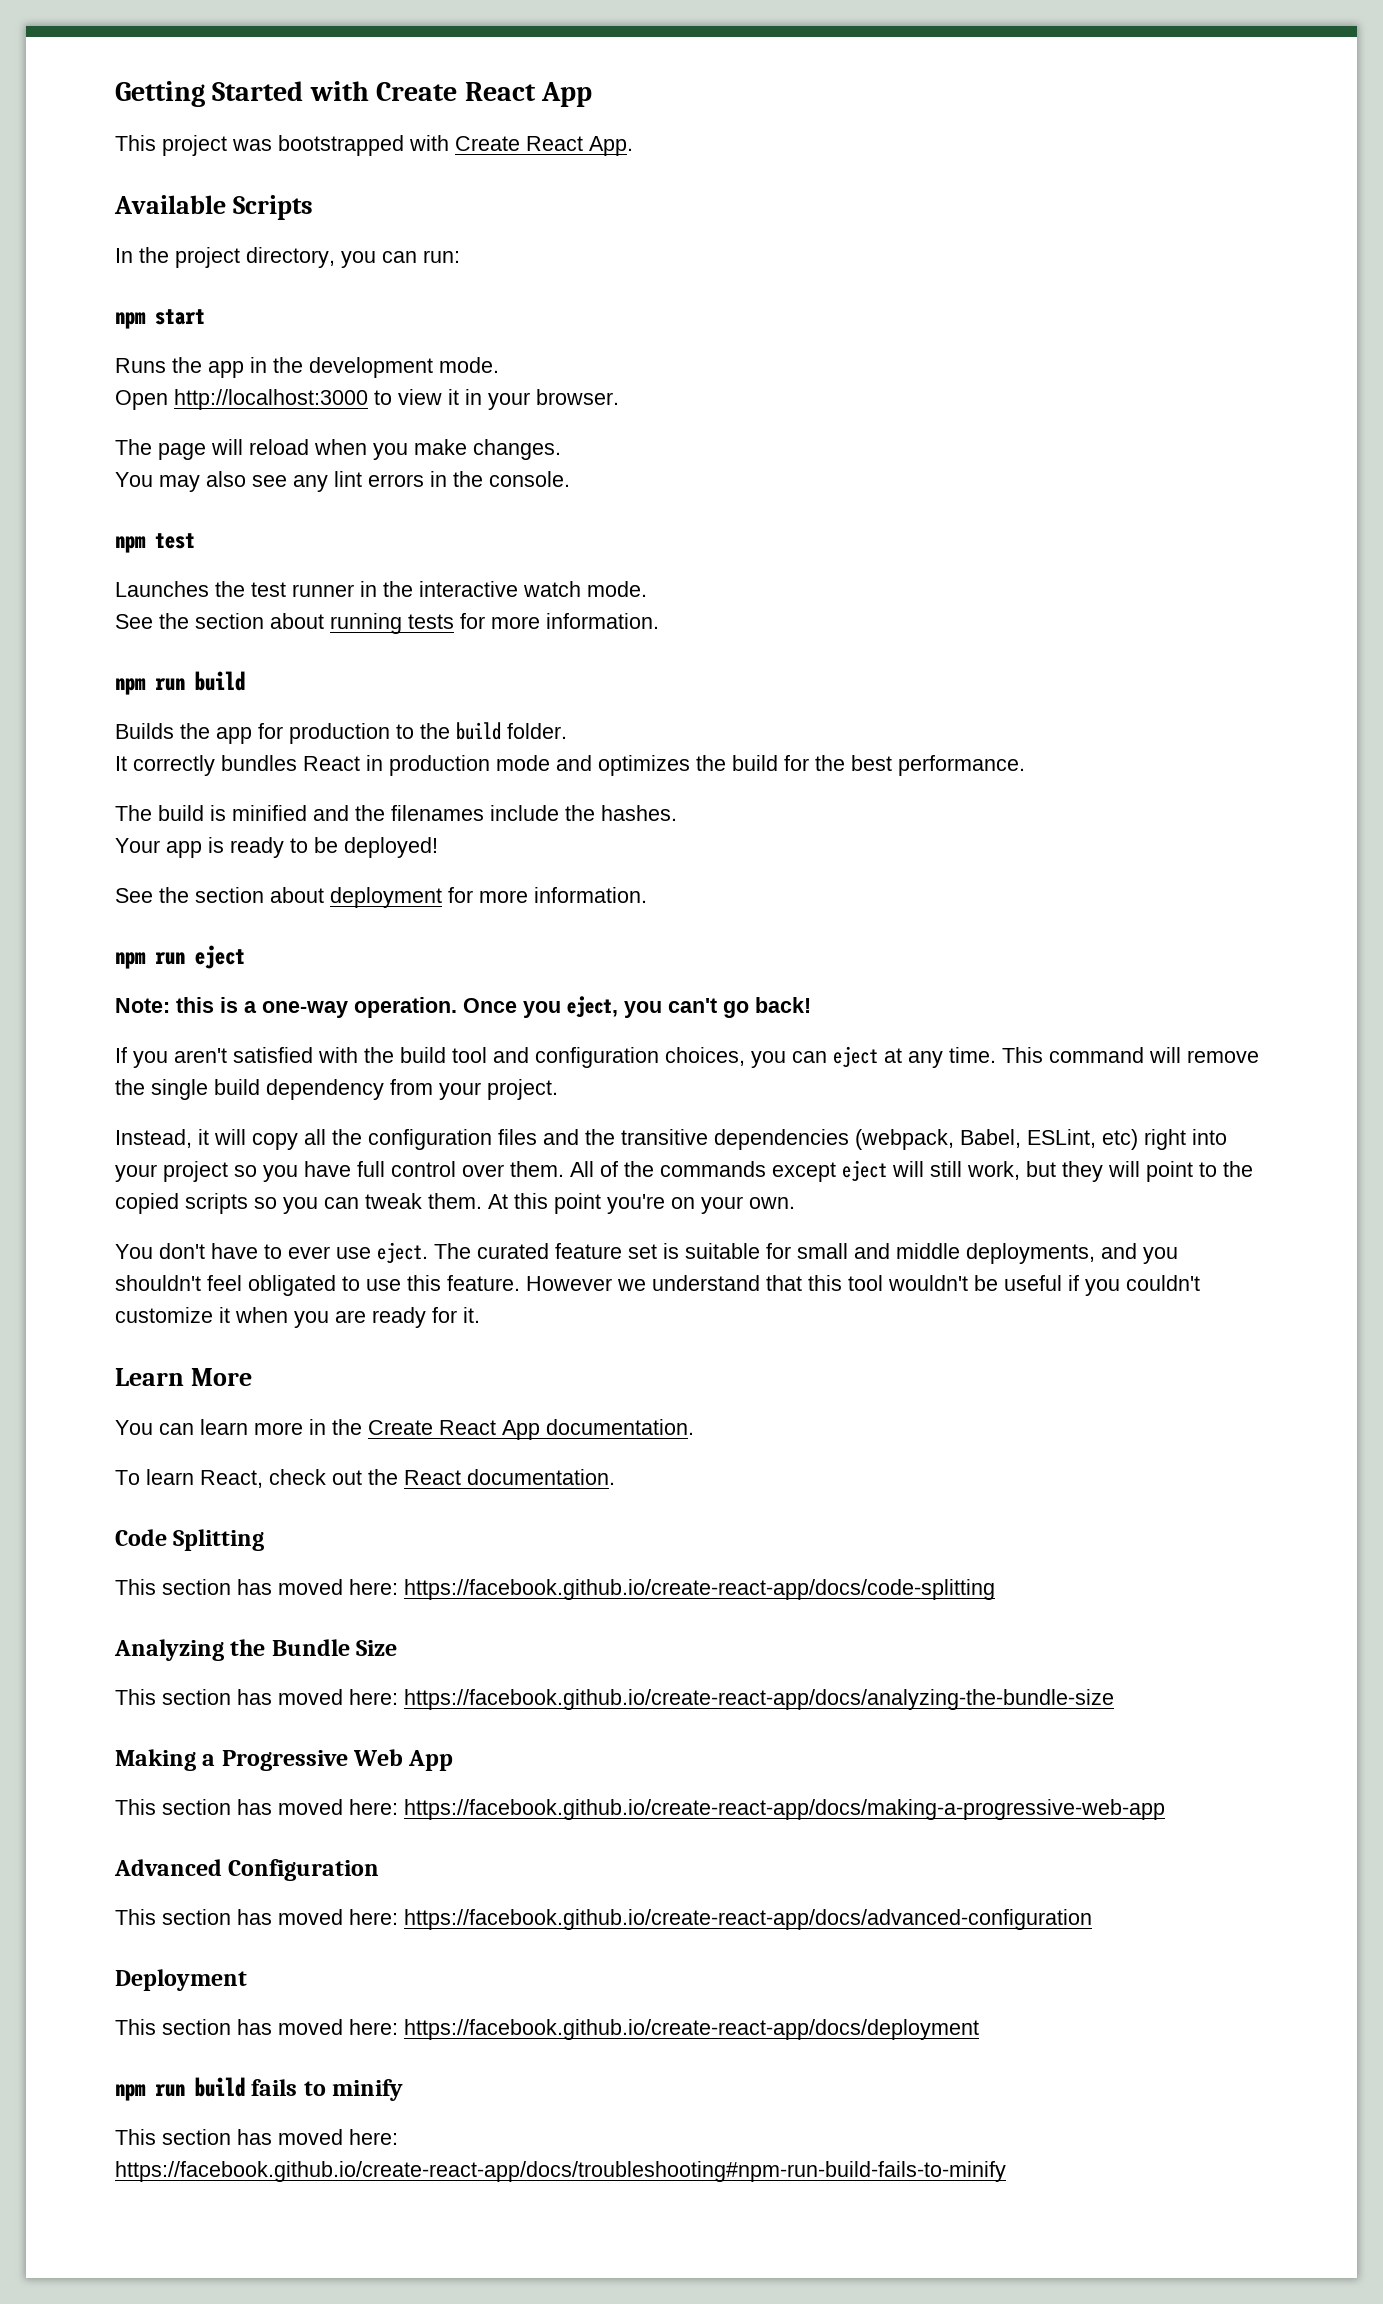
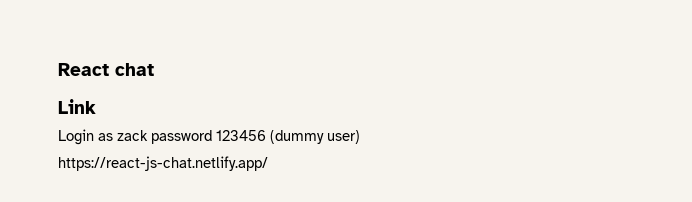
- Getting Started with Create React App
- This project was bootstrapped with Create React App.
- Available Scripts
- In the project directory, you can run:
- npm start
- Runs the app in the development mode.
- Open http://localhost:3000 to view it in your browser.
- The page will reload when you make changes.
- You may also see any lint errors in the console.
- npm test
- Launches the test runner in the interactive watch mode.
- See the section about running tests for more information.
- npm run build
- Builds the app for production to the build folder.
- It correctly bundles React in production mode and optimizes the build for the best performance.
- The build is minified and the filenames include the hashes.
- Your app is ready to be deployed!
- See the section about deployment for more information.
- npm run eject
- Note: this is a one-way operation. Once you eject, you can't go back!
- If you aren't satisfied with the build tool and configuration choices, you can eject at any time. This command will remove the single build dependency from your project.
- Instead, it will copy all the configuration files and the transitive dependencies (webpack, Babel, ESLint, etc) right into your project so you have full control over them. All of the commands except eject will still work, but they will point to the copied scripts so you can tweak them. At this point you're on your own.
- You don't have to ever use eject. The curated feature set is suitable for small and middle deployments, and you shouldn't feel obligated to use this feature. However we understand that this tool wouldn't be useful if you couldn't customize it when you are ready for it.
- Learn More
- You can learn more in the Create React App documentation.
- To learn React, check out the React documentation.
- Code Splitting
- This section has moved here: https://facebook.github.io/create-react-app/docs/code-splitting
- Analyzing the Bundle Size
- This section has moved here: https://facebook.github.io/create-react-app/docs/analyzing-the-bundle-size
- Making a Progressive Web App
- This section has moved here: https://facebook.github.io/create-react-app/docs/making-a-progressive-web-app
- Advanced Configuration
- This section has moved here: https://facebook.github.io/create-react-app/docs/advanced-configuration
- Deployment
- This section has moved here: https://facebook.github.io/create-react-app/docs/deployment
- npm run build fails to minify
- This section has moved here: https://facebook.github.io/create-react-app/docs/troubleshooting#npm-run-build-fails-to-minify
+ React chat
+ Link
+ Login as zack password 123456 (dummy user)
+ https://react-js-chat.netlify.app/

